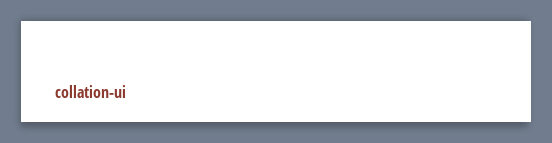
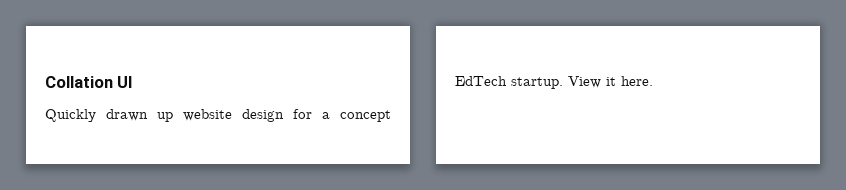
- collation-ui
+ Collation UI
+ Quickly drawn up website design for a concept EdTech startup. View it here.

